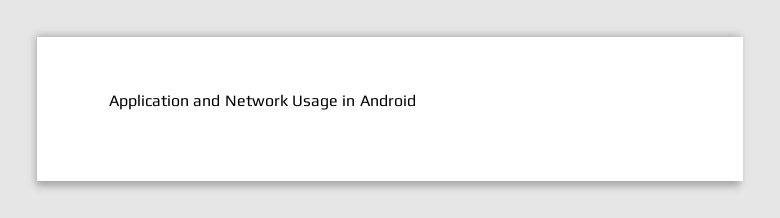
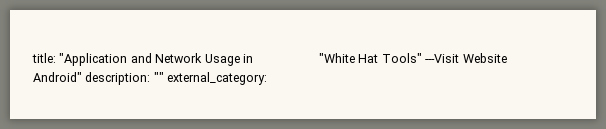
- Application and Network Usage in Android
+ title: "Application and Network Usage in Android" description: "" external_category: "White Hat Tools" ---Visit Website

